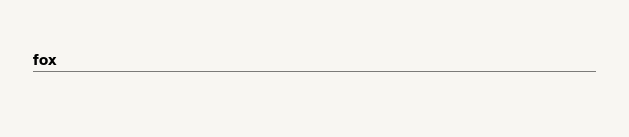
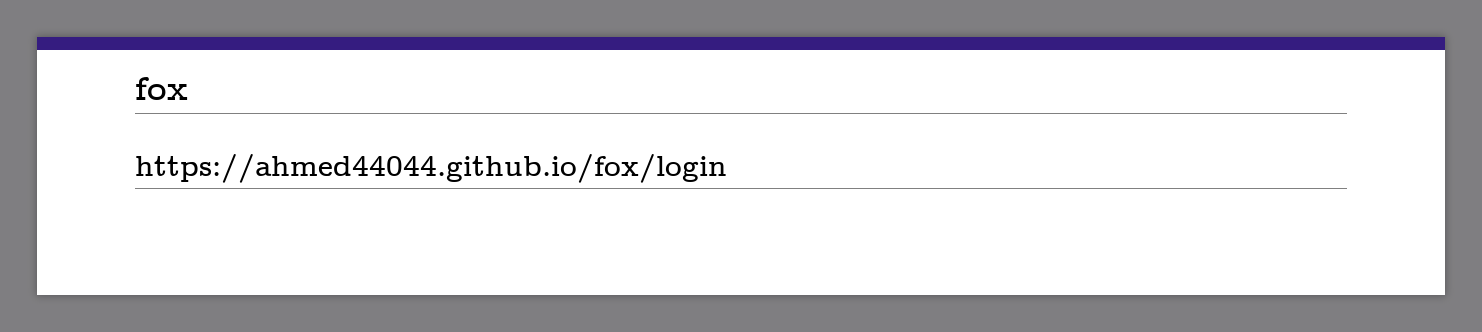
+ https://ahmed44044.github.io/fox/login

